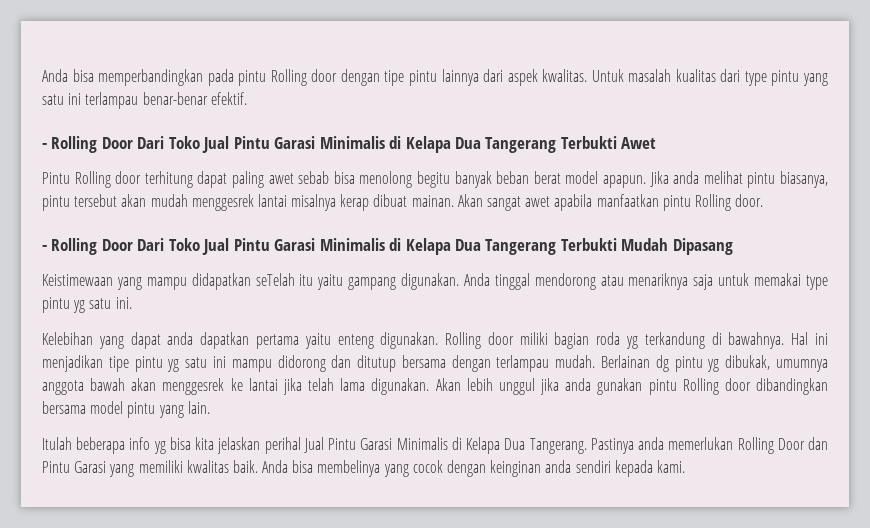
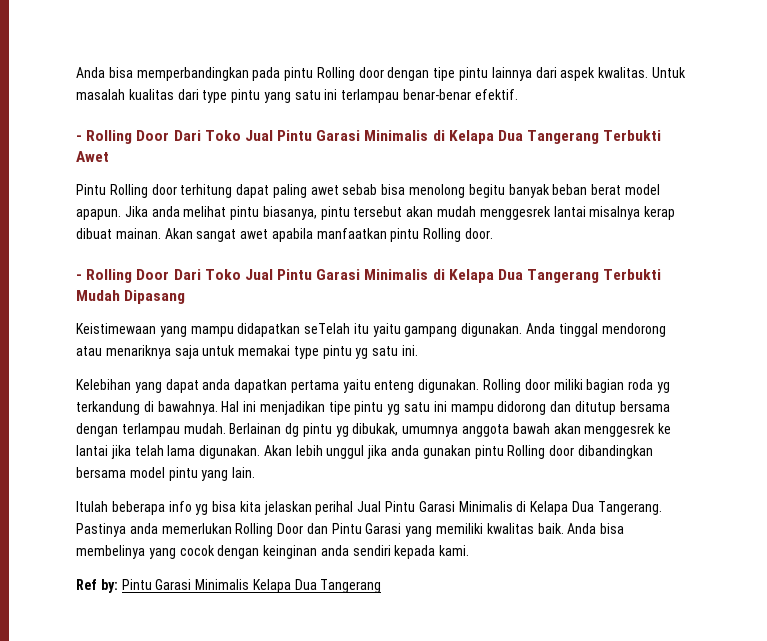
+ Ref by: Pintu Garasi Minimalis Kelapa Dua Tangerang

